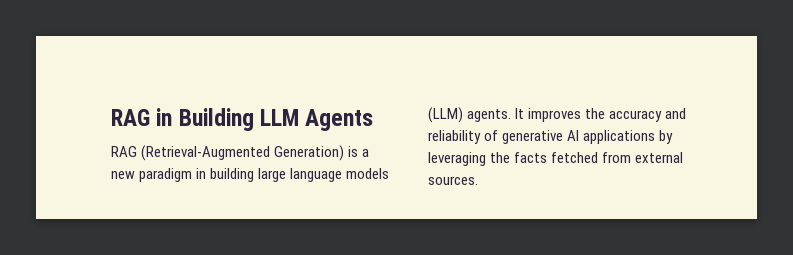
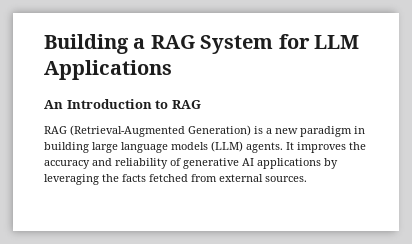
- RAG in Building LLM Agents
+ Building a RAG System for LLM Applications
+ An Introduction to RAG

